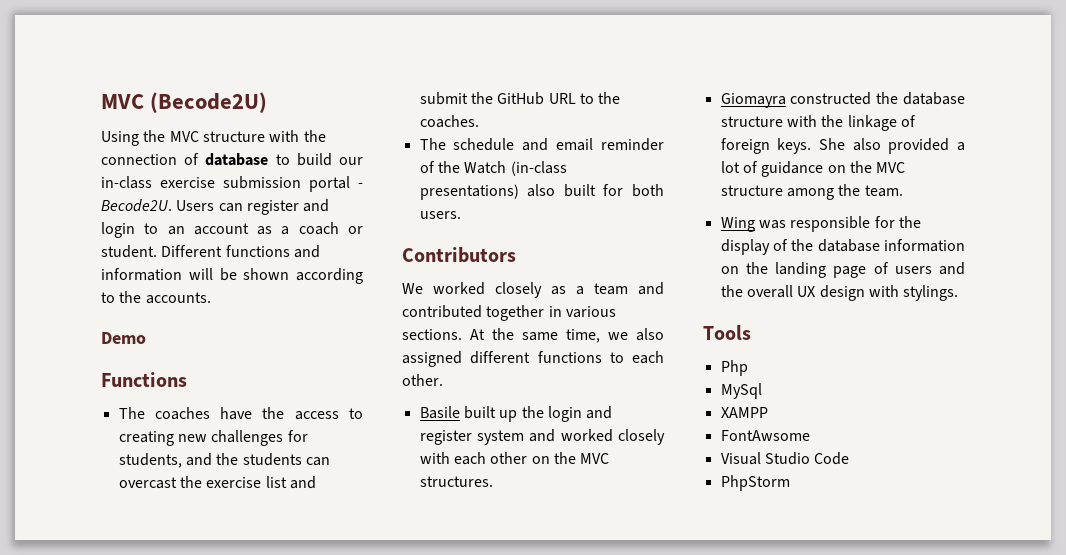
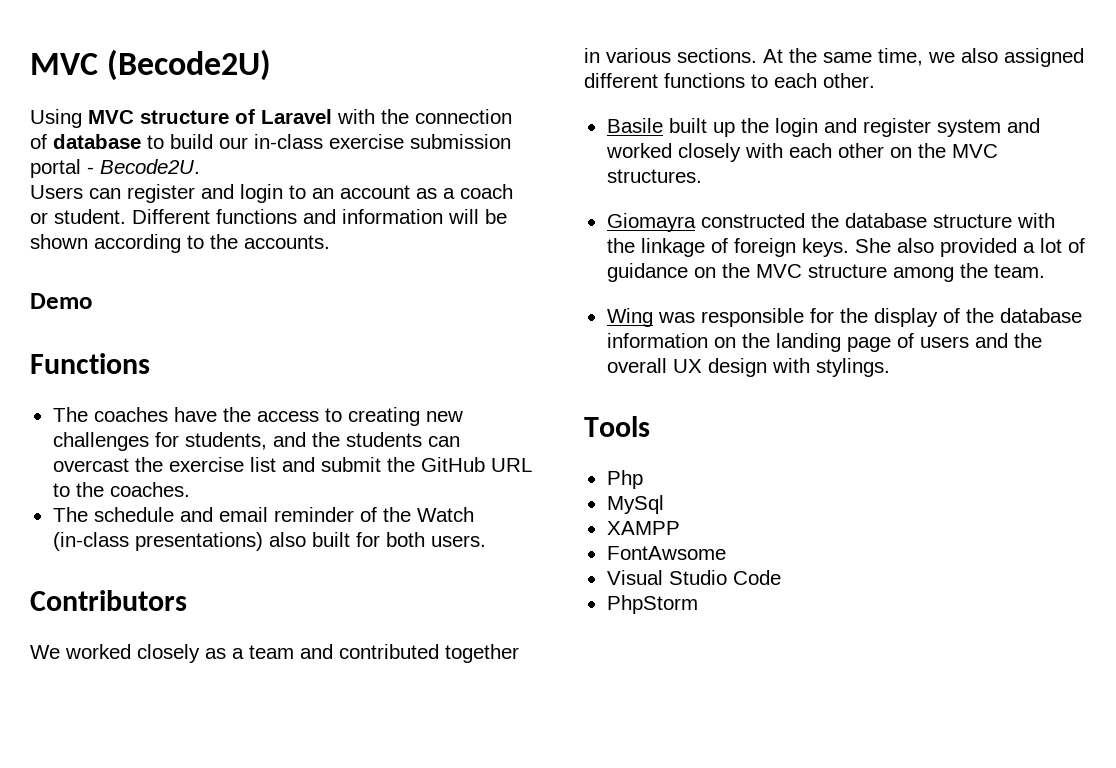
- Using the MVC structure with the connection of database to build our in-class exercise submission portal - Becode2U. Users can register and login to an account as a coach or student.
+ Using MVC structure of Laravel with the connection of database to build our in-class exercise submission portal - Becode2U.
+ Users can register and login to an account as a coach or student.

